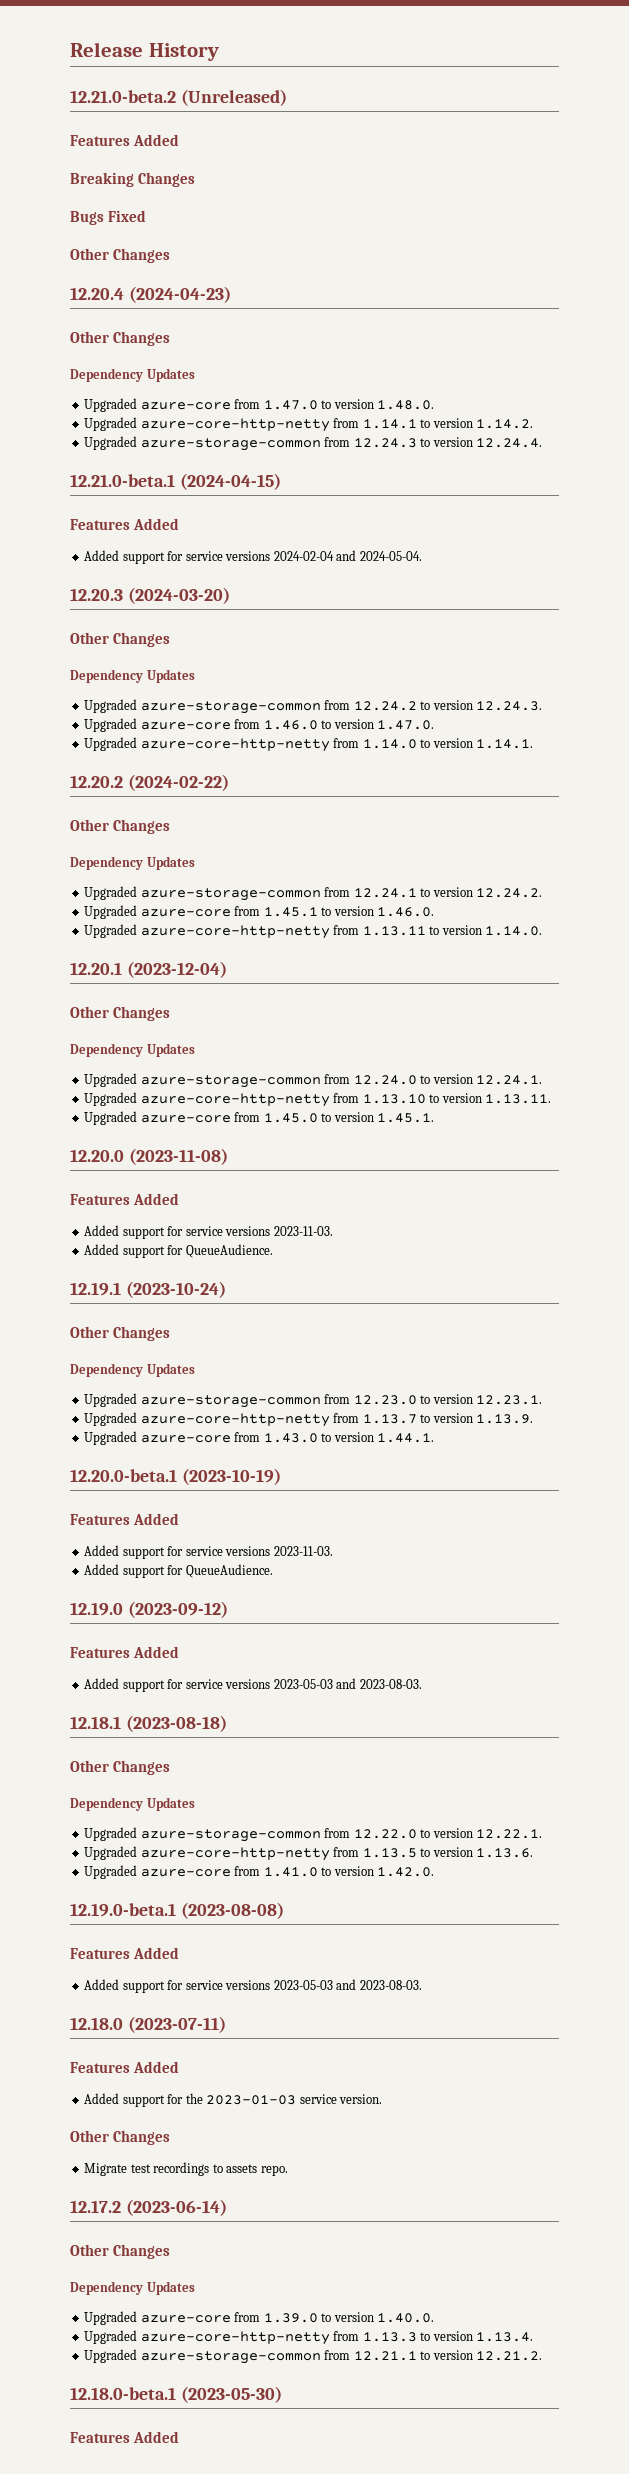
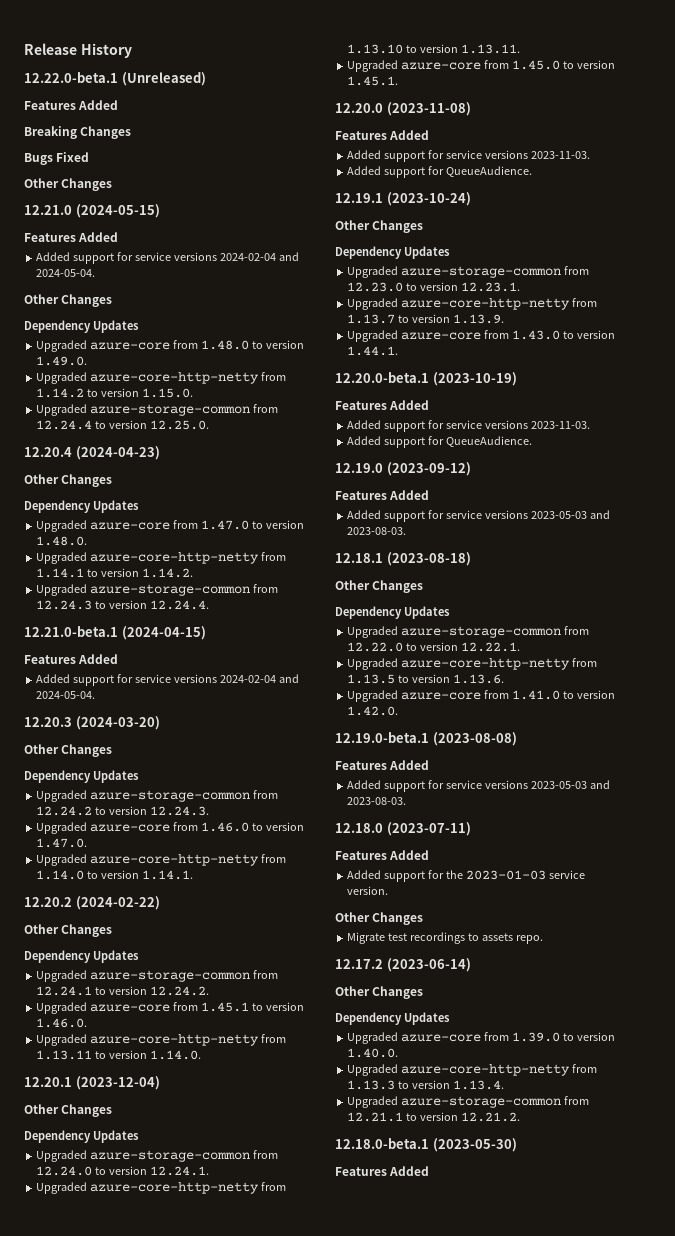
- 12.21.0-beta.2 (Unreleased)
+ 12.22.0-beta.1 (Unreleased)
+ 12.21.0 (2024-05-15)
+ Features Added
+ Added support for service versions 2024-02-04 and 2024-05-04.
+ Other Changes
+ Dependency Updates
+ Upgraded azure-core from 1.48.0 to version 1.49.0.
+ Upgraded azure-core-http-netty from 1.14.2 to version 1.15.0.
+ Upgraded azure-storage-common from 12.24.4 to version 12.25.0.

